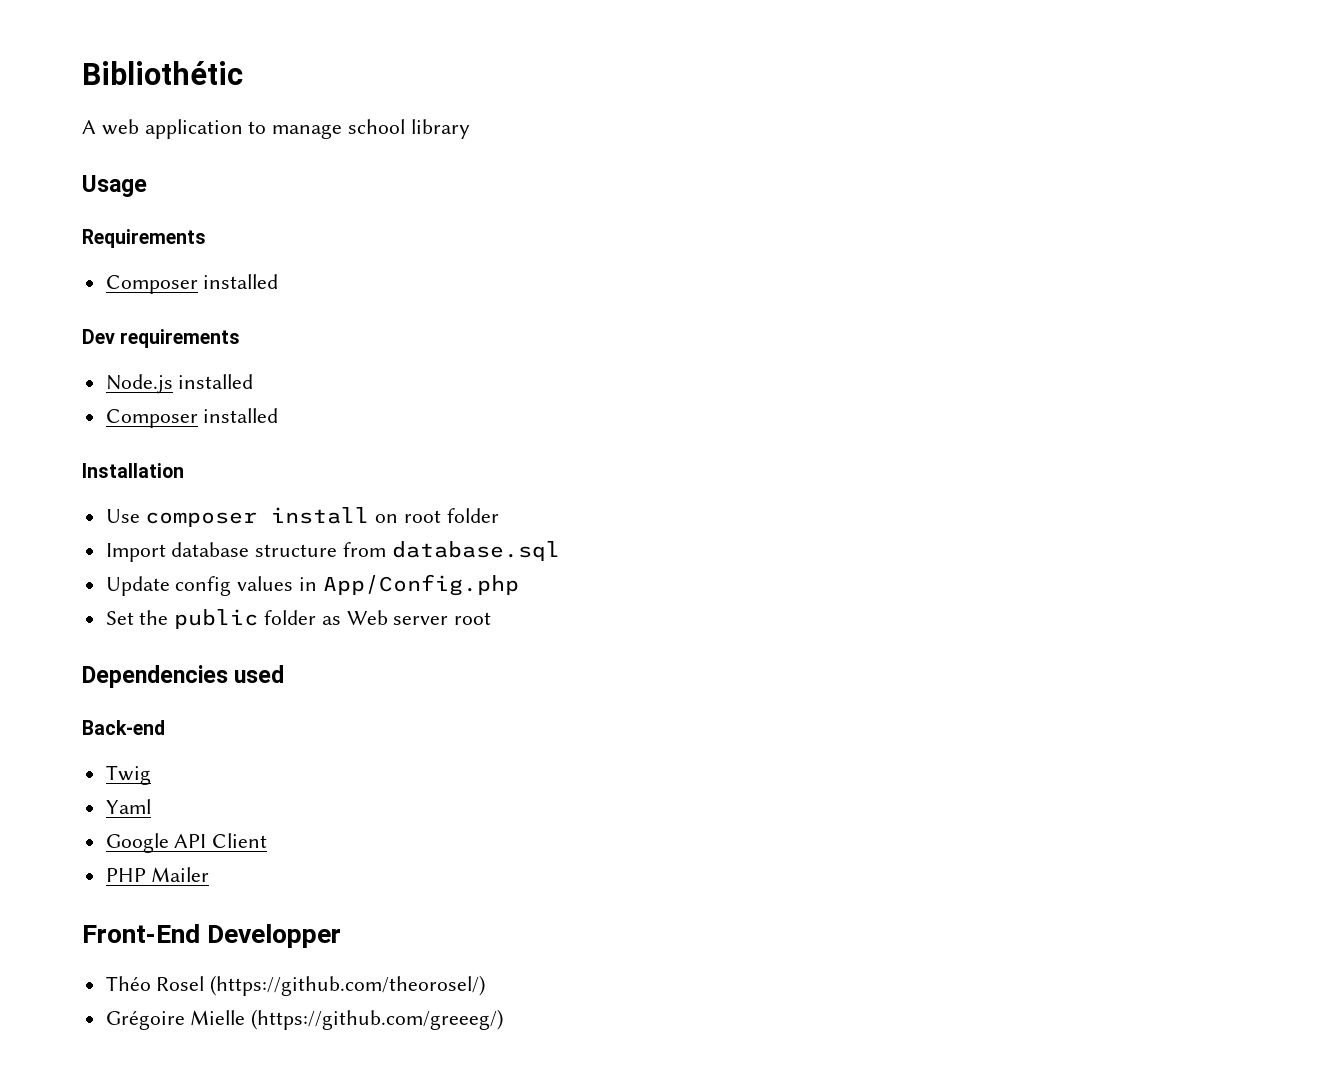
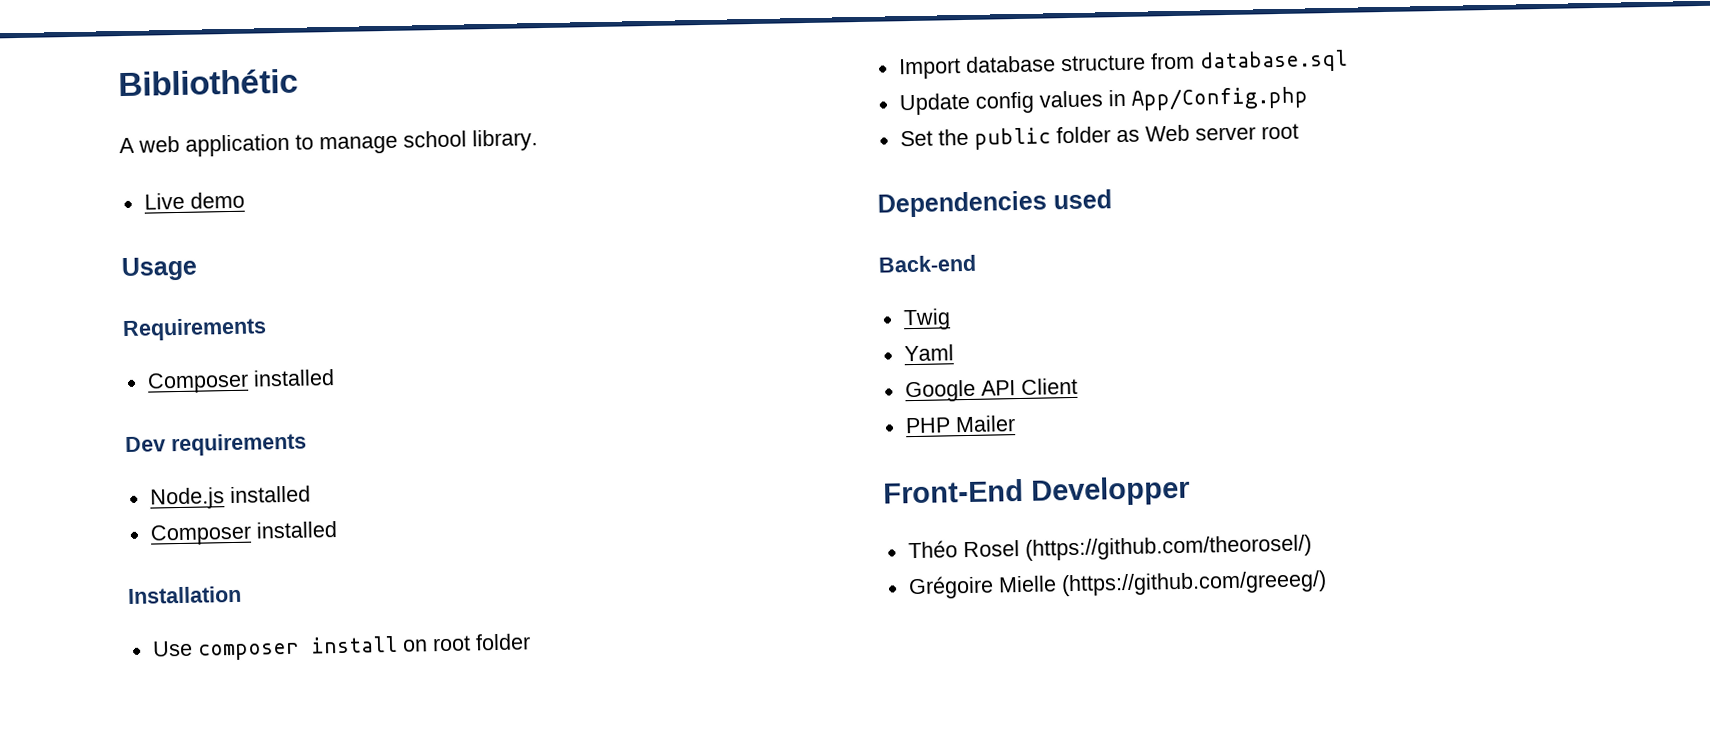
- A web application to manage school library
+ A web application to manage school library.
+ Live demo

